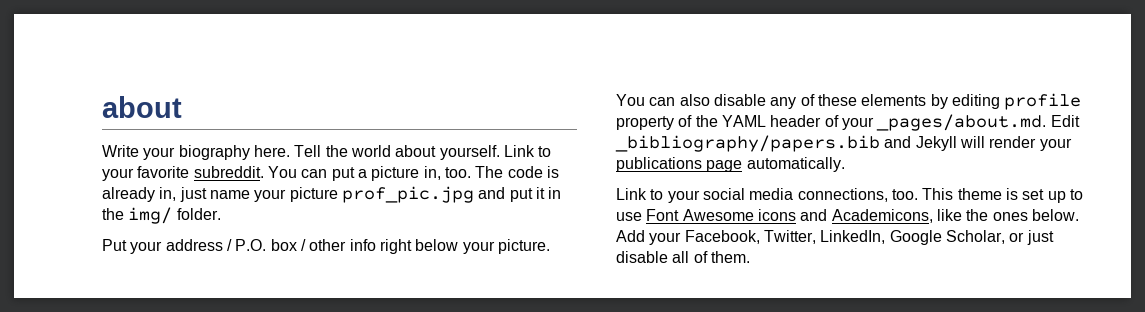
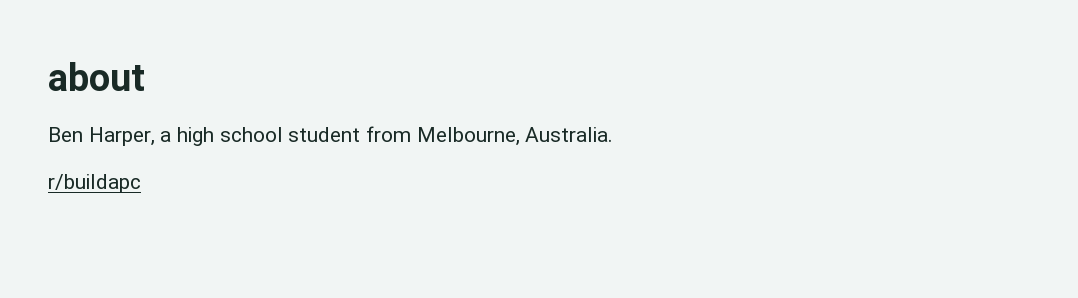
- Write your biography here. Tell the world about yourself. Link to your favorite subreddit. You can put a picture in, too. The code is already in, just name your picture prof_pic.jpg and put it in the img/ folder.
- Put your address / P.O. box / other info right below your picture. You can also disable any of these elements by editing profile property of the YAML header of your _pages/about.md. Edit _bibliography/papers.bib and Jekyll will render your publications page automatically.
- Link to your social media connections, too. This theme is set up to use Font Awesome icons and Academicons, like the ones below. Add your Facebook, Twitter, LinkedIn, Google Scholar, or just disable all of them.
+ Ben Harper, a high school student from Melbourne, Australia.
+ r/buildapc

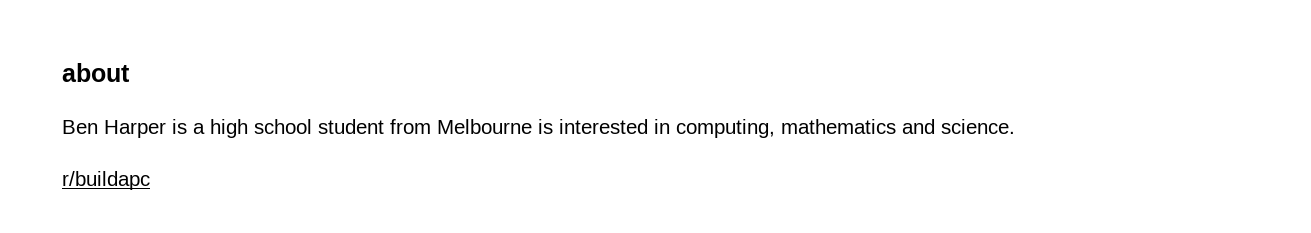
- Ben Harper, a high school student from Melbourne, Australia.
+ Ben Harper is a high school student from Melbourne is interested in computing, mathematics and science.

